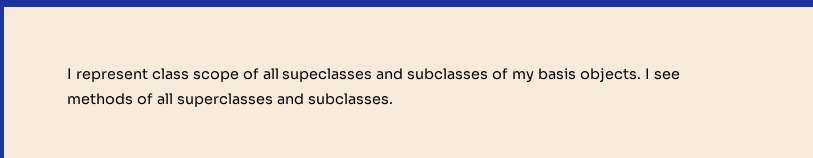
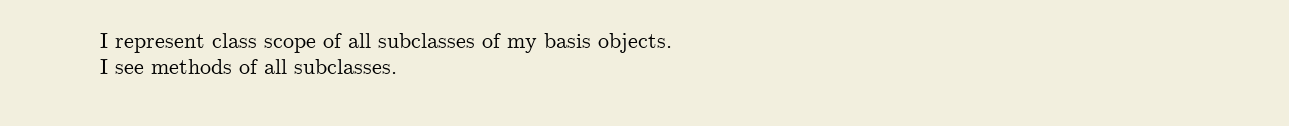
- I represent class scope of all supeclasses and subclasses of my basis objects. I see methods of all superclasses and subclasses.
+ I represent class scope of all subclasses of my basis objects.
+ I see methods of all subclasses.

